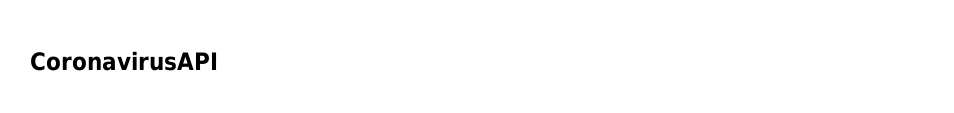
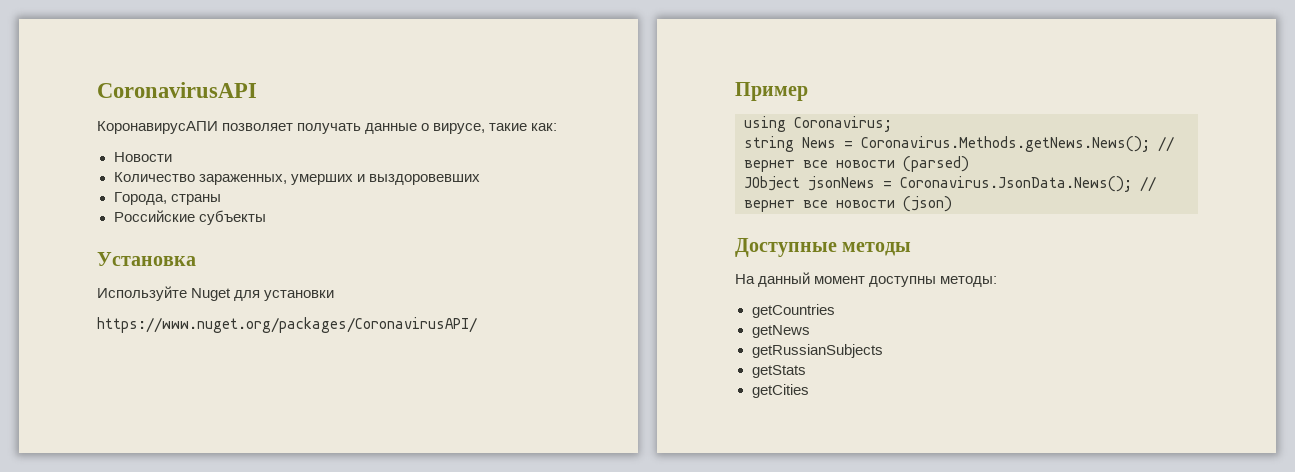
+ КоронавирусАПИ позволяет получать данные о вирусе, такие как:
+ Новости
+ Количество зараженных, умерших и выздоровевших
+ Города, страны
+ Российские субъекты
+ Установка
+ Используйте Nuget для установки
+ https://www.nuget.org/packages/CoronavirusAPI/
+ Пример
+ using Coronavirus;
+ string News = Coronavirus.Methods.getNews.News(); // вернет все новости (parsed)
+ JObject jsonNews = Coronavirus.JsonData.News(); // вернет все новости (json)
+ Доступные методы
+ На данный момент доступны методы:
+ getCountries
+ getNews
+ getRussianSubjects
+ getStats
+ getCities

